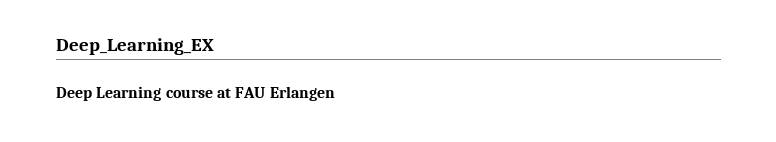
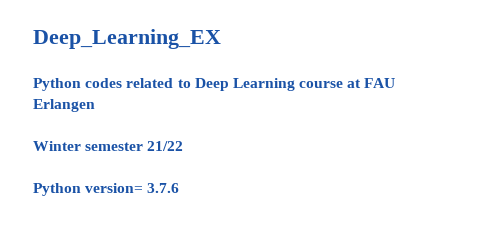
- Deep Learning course at FAU Erlangen
+ Python codes related to Deep Learning course at FAU Erlangen
+ Winter semester 21/22
+ Python version= 3.7.6

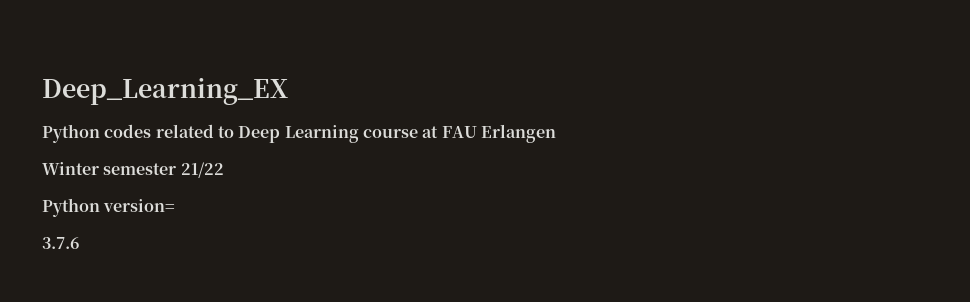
- Python version= 3.7.6
+ Python version=
+ 3.7.6

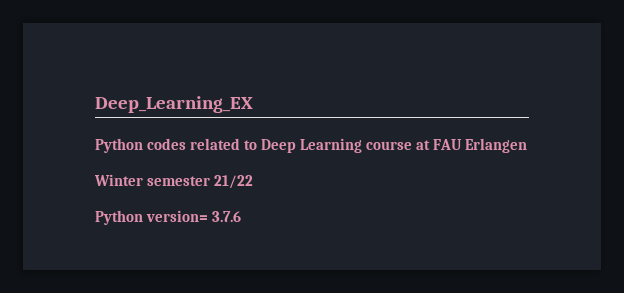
- Python version=
- 3.7.6
+ Python version= 3.7.6

